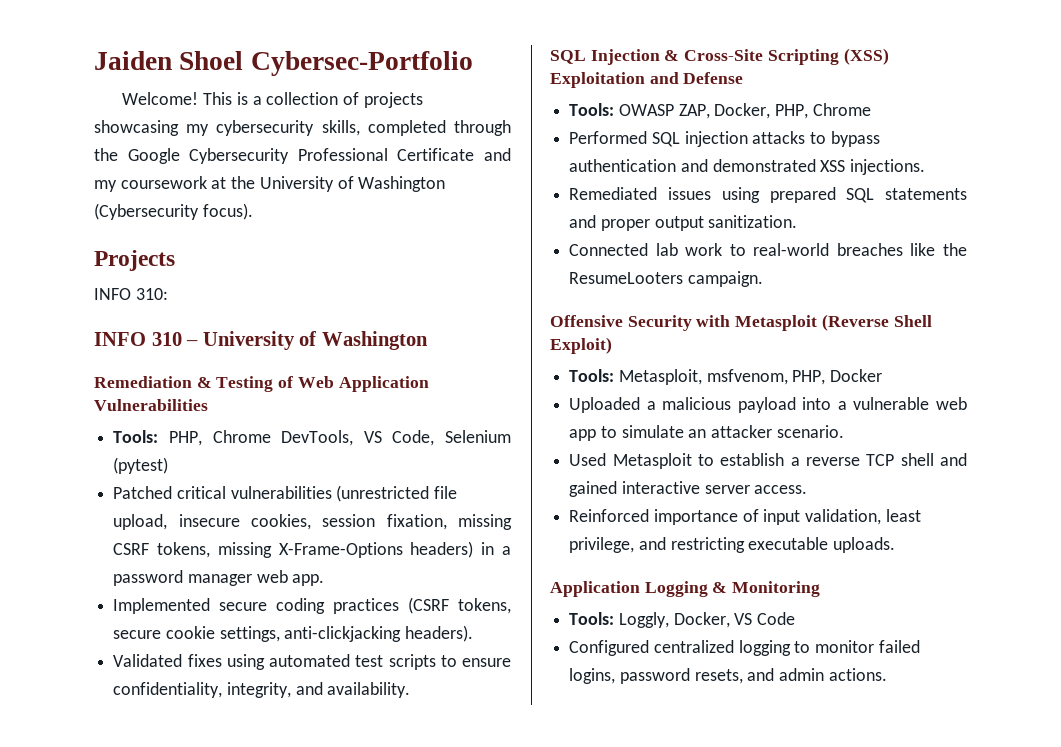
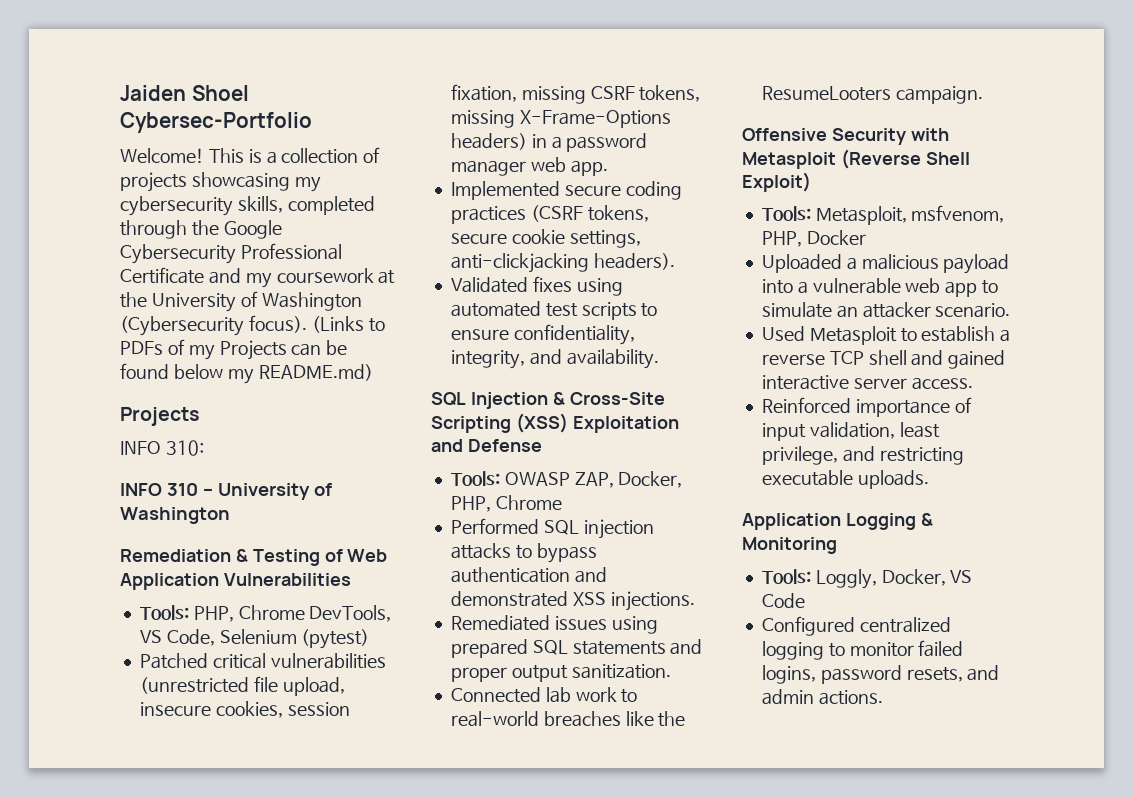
+ (Links to PDFs of my Projects can be found below my README.md)

